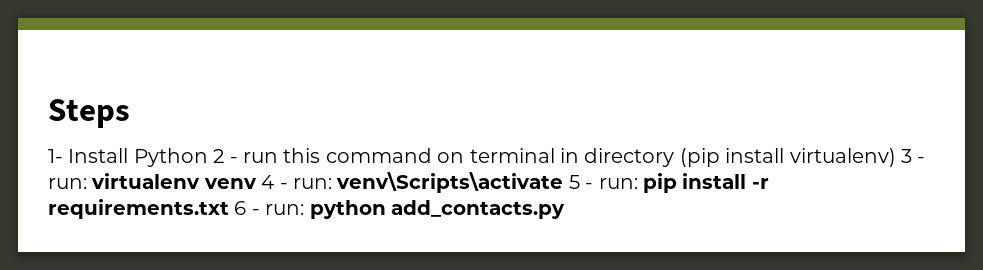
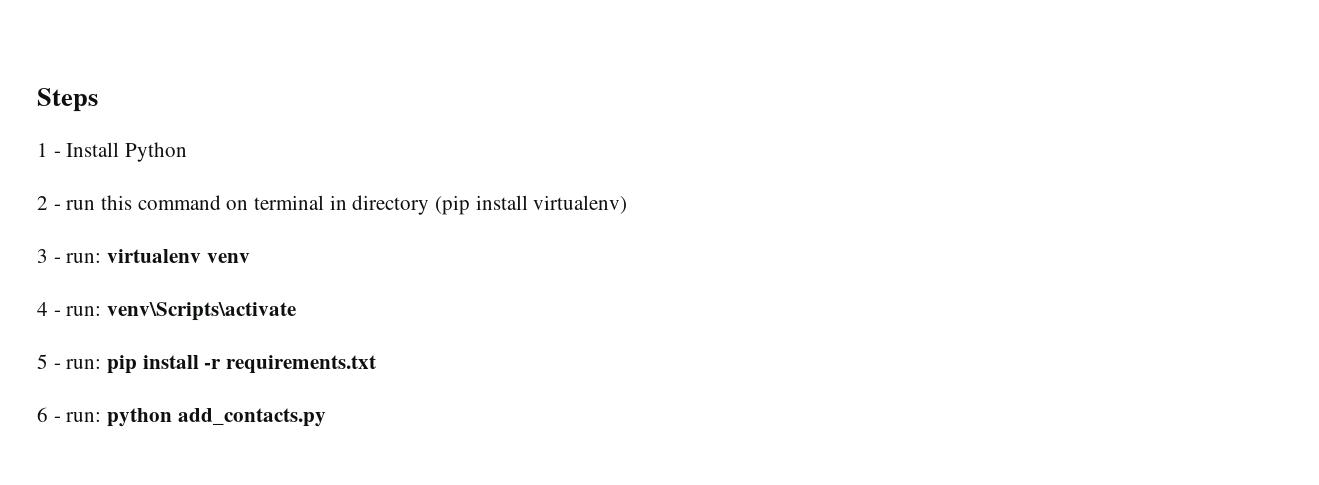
- 1- Install Python 2 - run this command on terminal in directory (pip install virtualenv) 3 - run: virtualenv venv 4 - run: venv\Scripts\activate 5 - run: pip install -r requirements.txt 6 - run: python add_contacts.py
+ 1 - Install Python
+ 2 - run this command on terminal in directory (pip install virtualenv)
+ 3 - run: virtualenv venv
+ 4 - run: venv\Scripts\activate
+ 5 - run: pip install -r requirements.txt
+ 6 - run: python add_contacts.py

